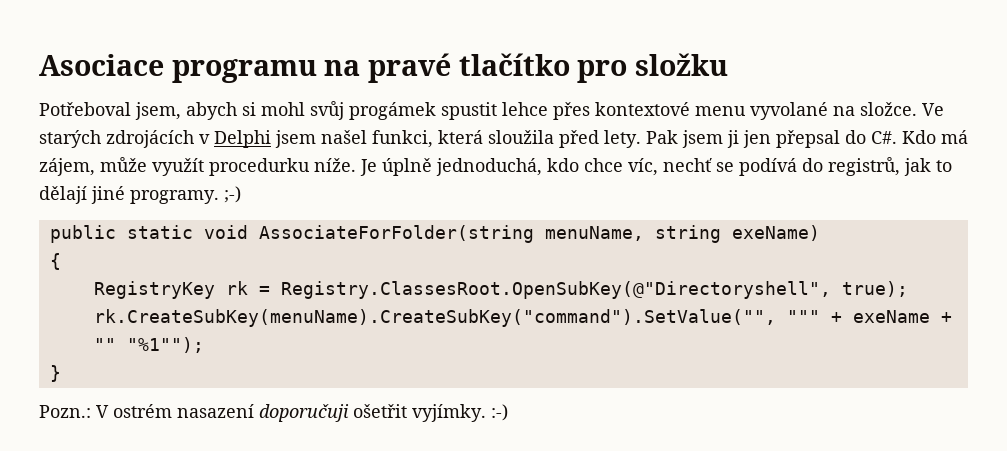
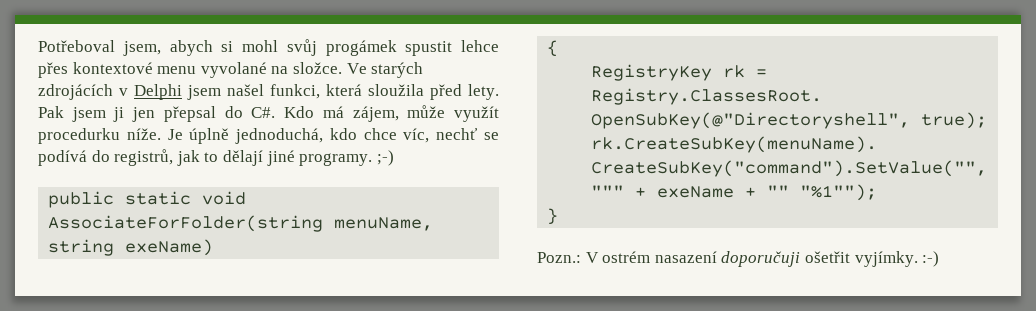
- Asociace programu na pravé tlačítko pro složku

